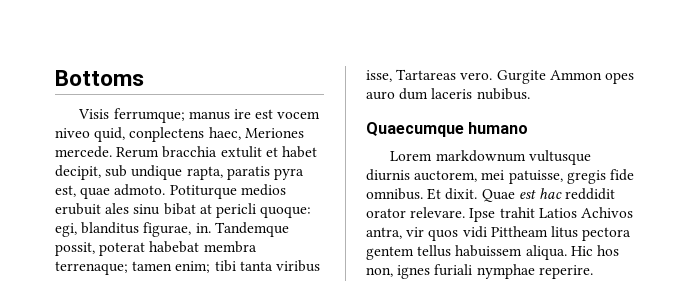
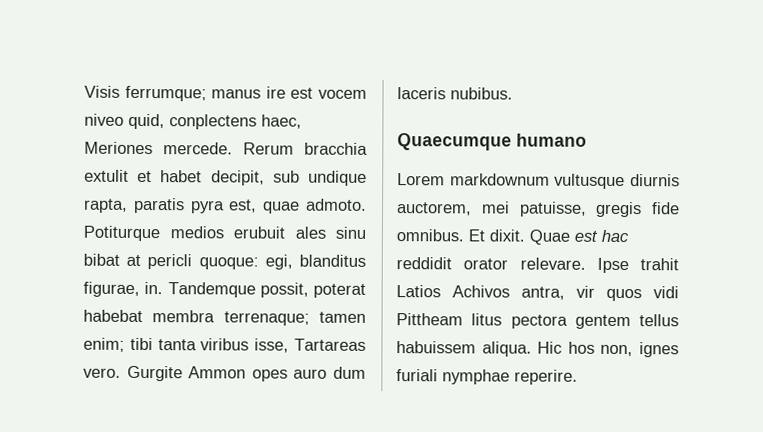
- Bottoms

